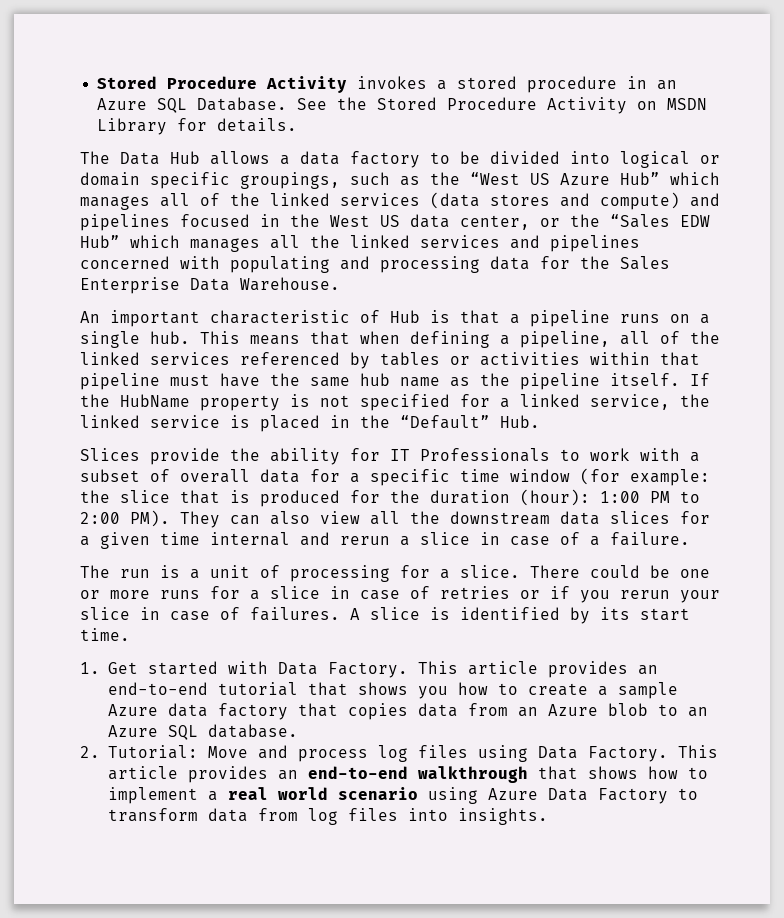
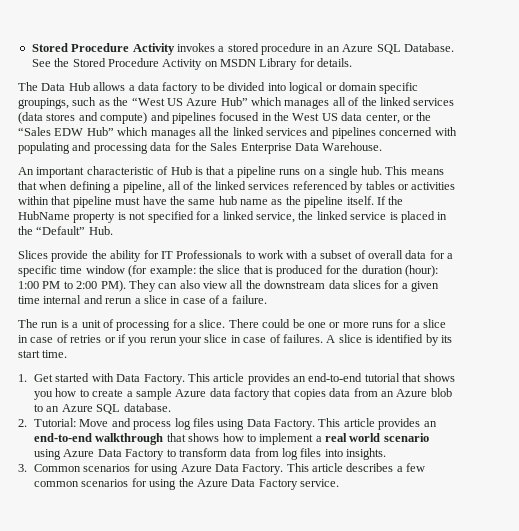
+ 3. Common scenarios for using Azure Data Factory. This article describes a few common scenarios for using the Azure Data Factory service.

